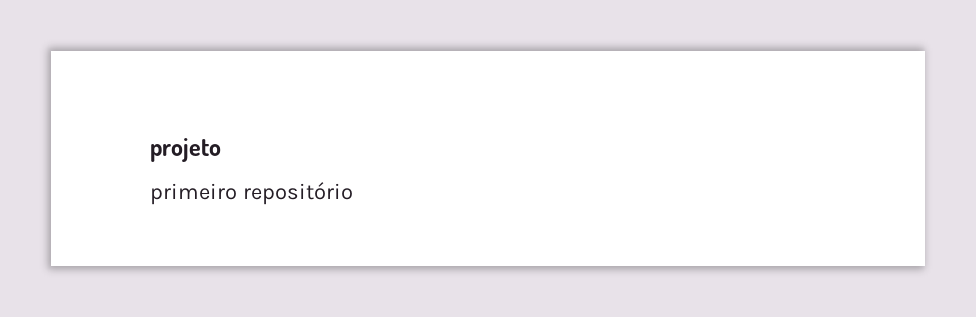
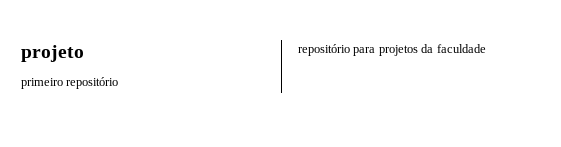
+ repositório para projetos da faculdade

